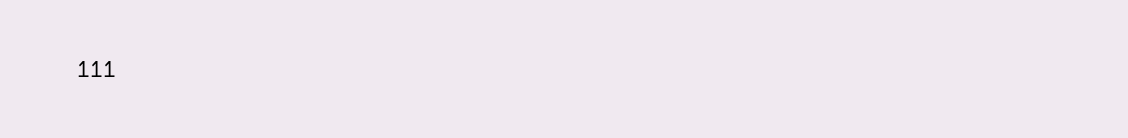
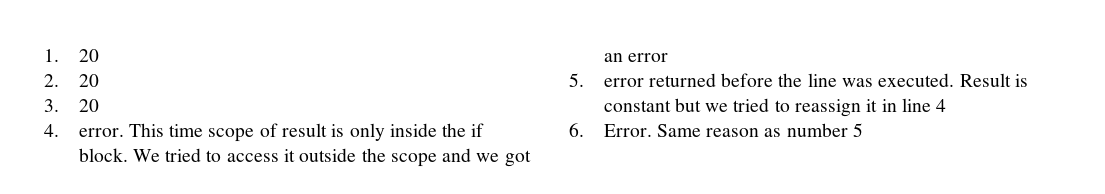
- 111
+ 1. 20
+ 2. 20
+ 3. 20
+ 4. error. This time scope of result is only inside the if block. We tried to access it outside the scope and we got an error
+ 5. error returned before the line was executed. Result is constant but we tried to reassign it in line 4
+ 6. Error. Same reason as number 5

